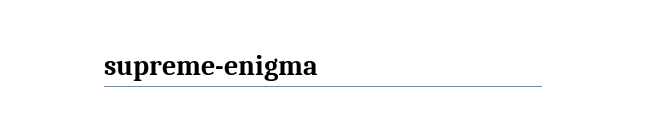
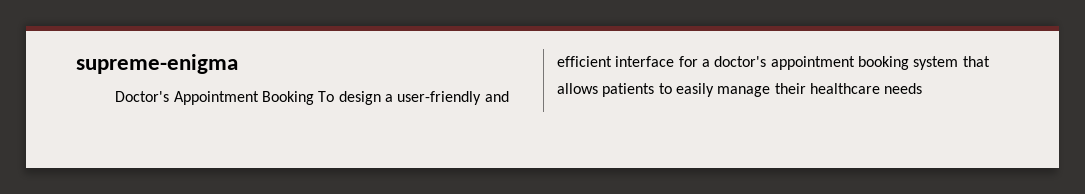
+ Doctor's Appointment Booking To design a user-friendly and efficient interface for a doctor's appointment booking system that allows patients to easily manage their healthcare needs

